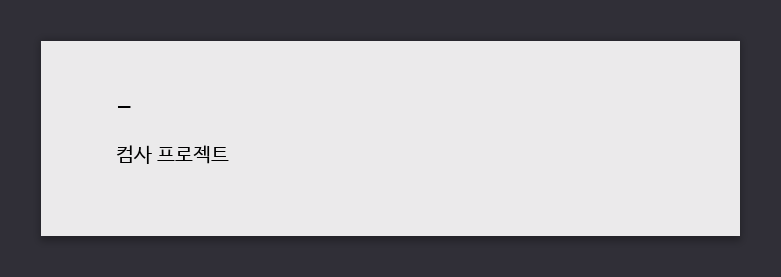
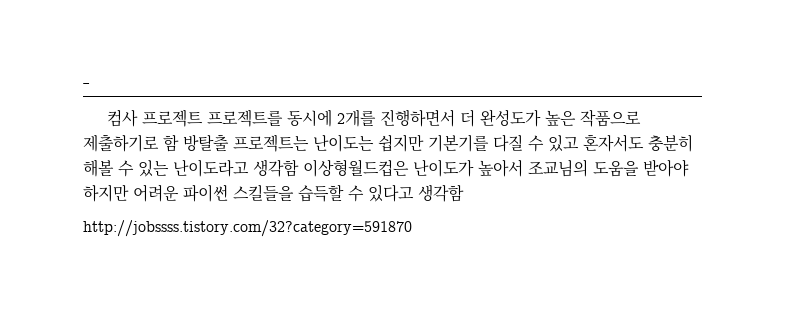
- 컴사 프로젝트
+ 컴사 프로젝트 프로젝트를 동시에 2개를 진행하면서 더 완성도가 높은 작품으로 제출하기로 함 방탈출 프로젝트는 난이도는 쉽지만 기본기를 다질 수 있고 혼자서도 충분히 해볼 수 있는 난이도라고 생각함 이상형월드컵은 난이도가 높아서 조교님의 도움을 받아야 하지만 어려운 파이썬 스킬들을 습득할 수 있다고 생각함
+ http://jobssss.tistory.com/32?category=591870

